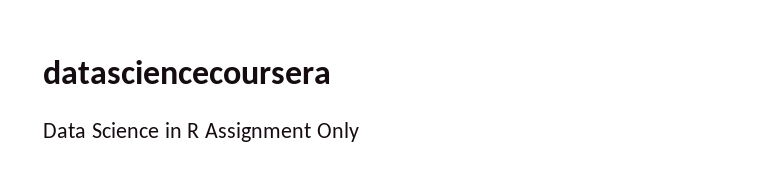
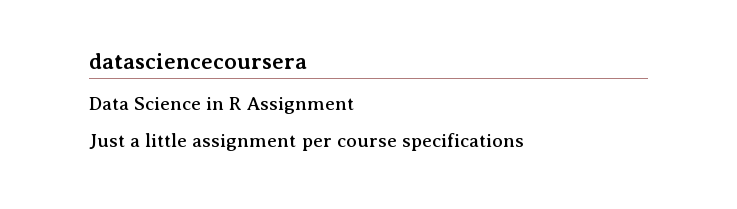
- Data Science in R Assignment Only
+ Data Science in R Assignment
+ Just a little assignment per course specifications

